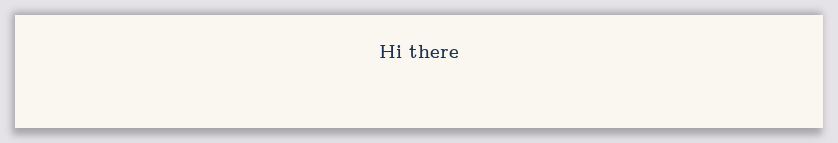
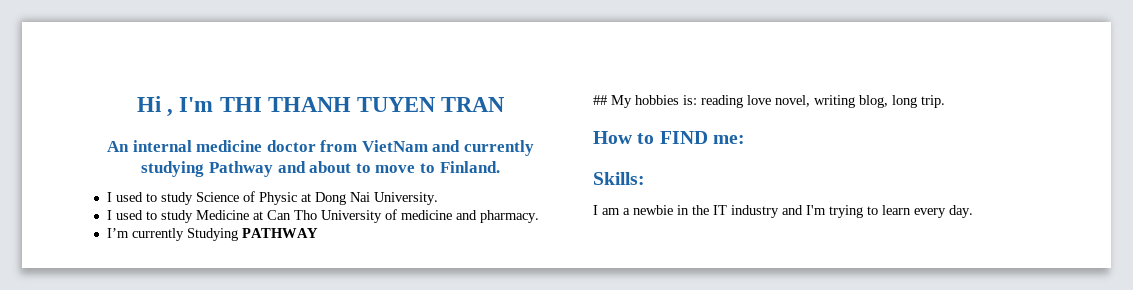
- Hi there
+ Hi , I'm THI THANH TUYEN TRAN
+ An internal medicine doctor from VietNam and currently studying Pathway and about to move to Finland.
+ I used to study Science of Physic at Dong Nai University.
+ I used to study Medicine at Can Tho University of medicine and pharmacy.
+ I’m currently Studying PATHWAY
+ ## My hobbies is: reading love novel, writing blog, long trip.
+ How to FIND me:
+ Skills:
+ I am a newbie in the IT industry and I'm trying to learn every day.

